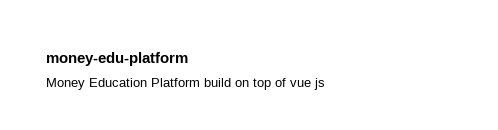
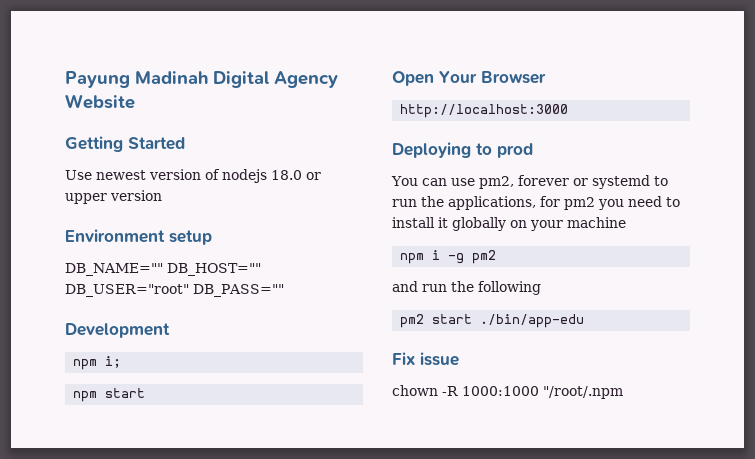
- money-edu-platform
- Money Education Platform build on top of vue js
+ Payung Madinah Digital Agency Website
+ Getting Started
+ Use newest version of nodejs 18.0 or upper version
+ Environment setup
+ DB_NAME="" DB_HOST="" DB_USER="root" DB_PASS=""
+ Development
+ npm i;
+ npm start
+ Open Your Browser
+ http://localhost:3000
+ Deploying to prod
+ You can use pm2, forever or systemd to run the applications, for pm2 you need to install it globally on your machine
+ npm i -g pm2
+ and run the following
+ pm2 start ./bin/app-edu
+ Fix issue
+ chown -R 1000:1000 "/root/.npm

